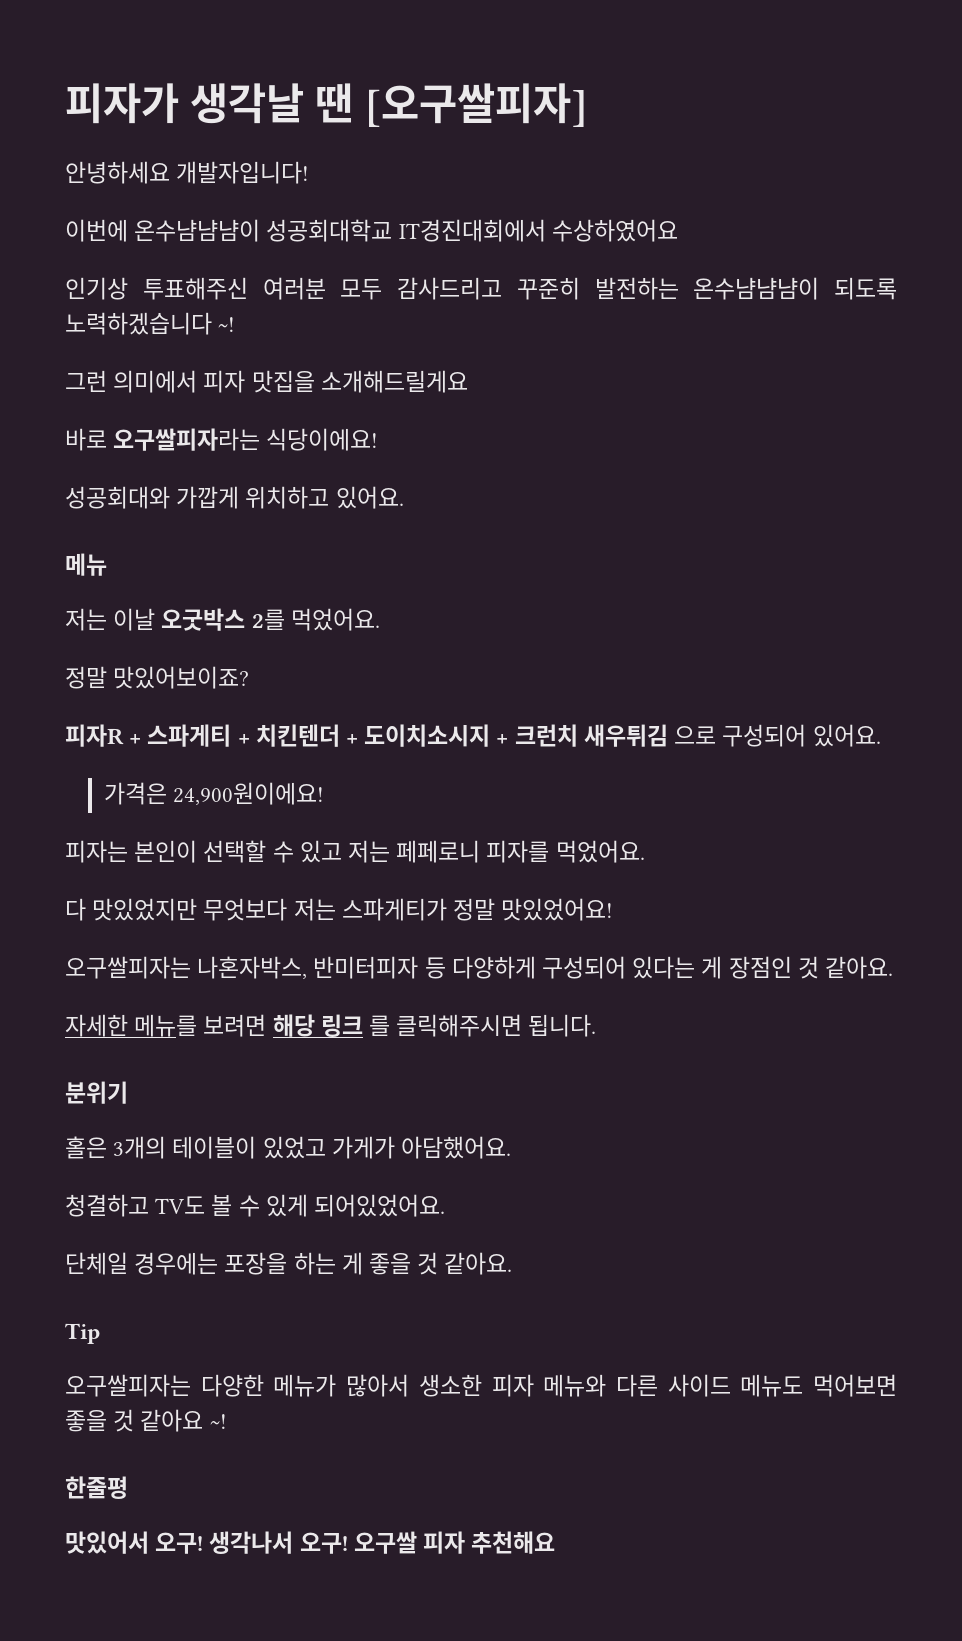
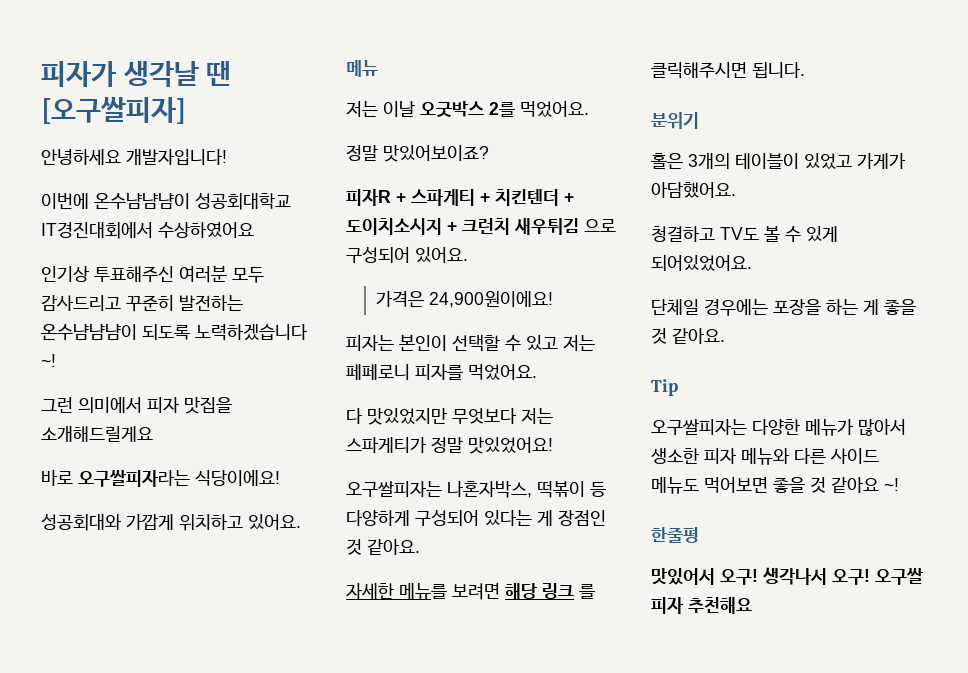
- 오구쌀피자는 나혼자박스, 반미터피자 등 다양하게 구성되어 있다는 게 장점인 것 같아요.
+ 오구쌀피자는 나혼자박스, 떡볶이 등 다양하게 구성되어 있다는 게 장점인 것 같아요.

